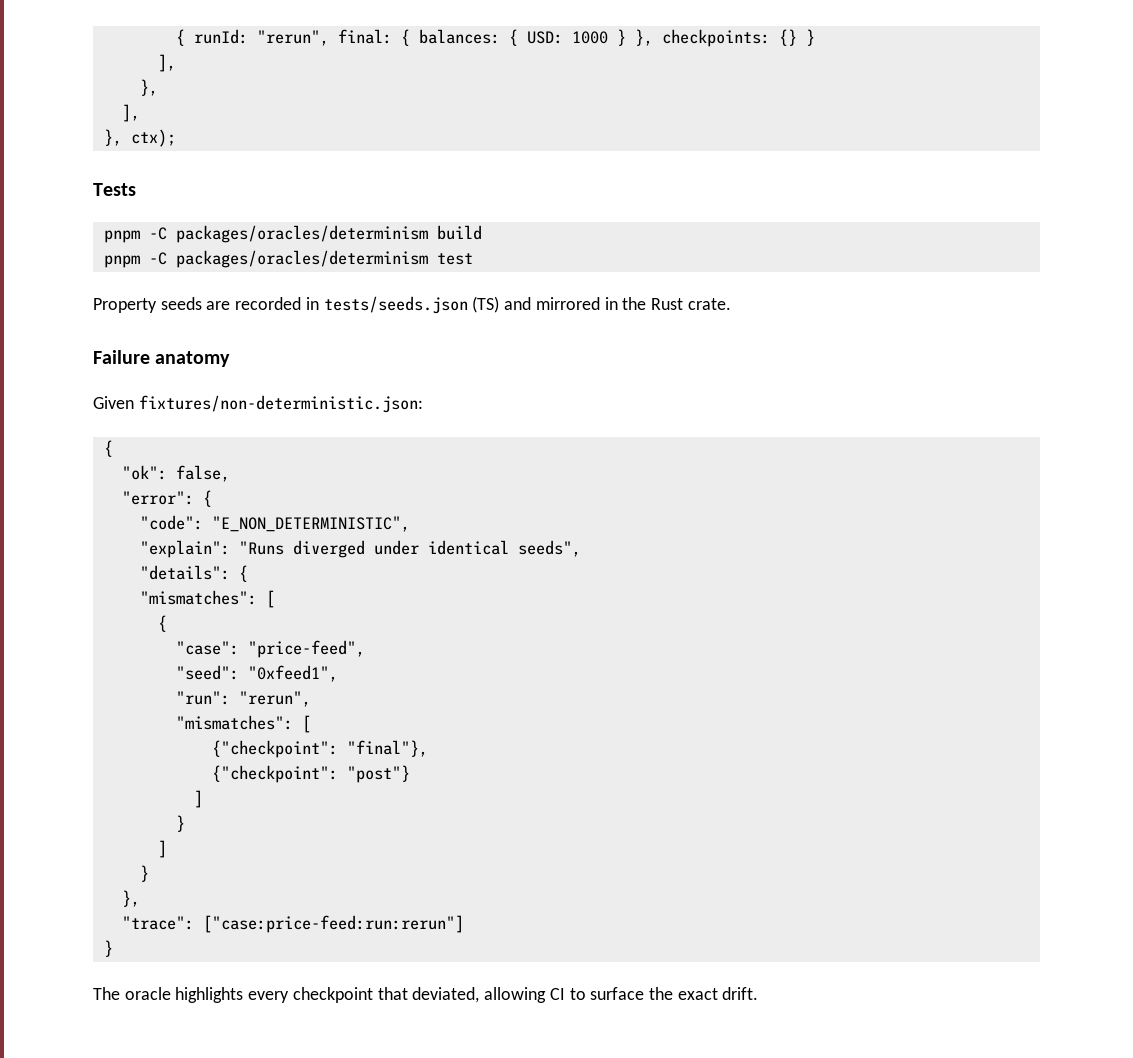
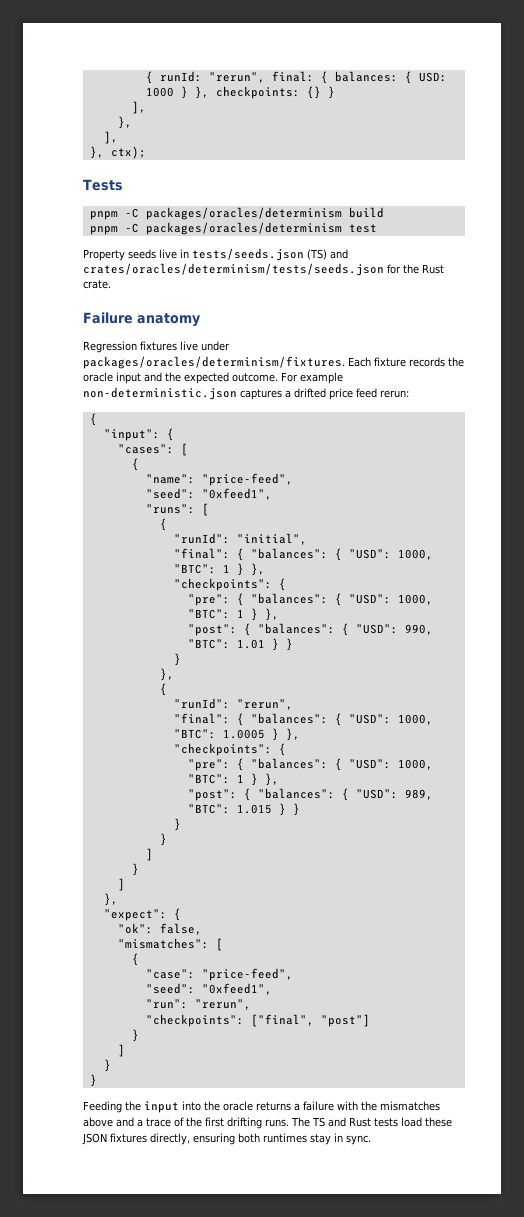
- Property seeds are recorded in tests/seeds.json (TS) and mirrored in the Rust crate.
+ Property seeds live in tests/seeds.json (TS) and crates/oracles/determinism/tests/seeds.json for the Rust crate.
- Given fixtures/non-deterministic.json:
+ Regression fixtures live under packages/oracles/determinism/fixtures. Each fixture records the oracle input and the expected outcome. For example non-deterministic.json captures a drifted price feed rerun:
  {
+ "input": {
+ "cases": [
+ {
+ "name": "price-feed",
+ "seed": "0xfeed1",
+ "runs": [
+ {
+ "runId": "initial",
+ "final": { "balances": { "USD": 1000, "BTC": 1 } },
+ "checkpoints": {
+ "pre": { "balances": { "USD": 1000, "BTC": 1 } },
+ "post": { "balances": { "USD": 990, "BTC": 1.01 } }
+ }
+ },
+ {
+ "runId": "rerun",
+ "final": { "balances": { "USD": 1000, "BTC": 1.0005 } },
+ "checkpoints": {
+ "pre": { "balances": { "USD": 1000, "BTC": 1 } },
+ "post": { "balances": { "USD": 989, "BTC": 1.015 } }
+ }
+ }
+ ]
+ }
+ ]
+ },
+ "expect": {
  "ok": false,
- "error": {
- "code": "E_NON_DETERMINISTIC",
- "explain": "Runs diverged under identical seeds",
- "details": {
  "run": "rerun",
- "mismatches": [
- {"checkpoint": "final"},
- {"checkpoint": "post"}
- ]
+ "checkpoints": ["final", "post"]
  }
  ]
  }
- },
- "trace": ["case:price-feed:run:rerun"]
  }
- The oracle highlights every checkpoint that deviated, allowing CI to surface the exact drift.
+ Feeding the input into the oracle returns a failure with the mismatches above and a trace of the first drifting runs. The TS and Rust tests load these JSON fixtures directly, ensuring both runtimes stay in sync.

